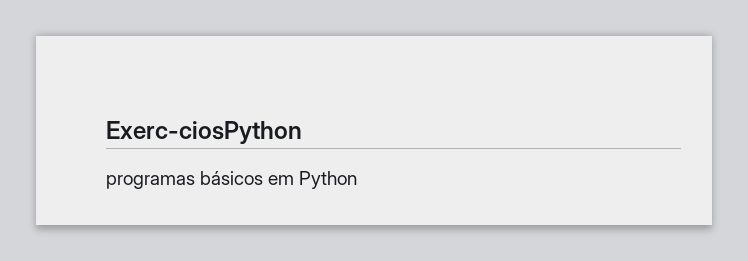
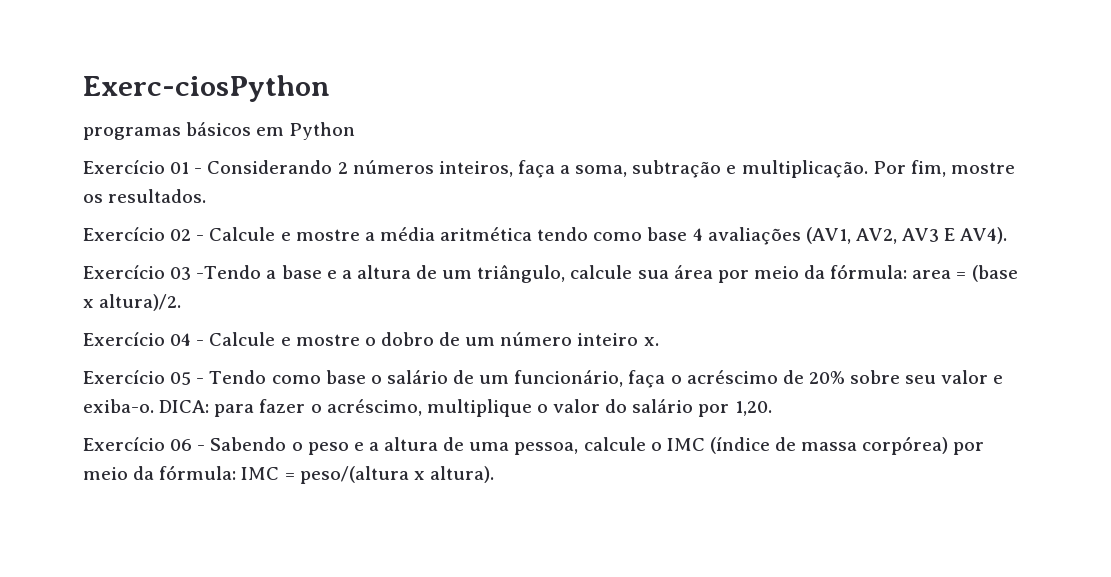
+ Exercício 01 - Considerando 2 números inteiros, faça a soma, subtração e multiplicação. Por fim, mostre os resultados.
+ Exercício 02 - Calcule e mostre a média aritmética tendo como base 4 avaliações (AV1, AV2, AV3 E AV4).
+ Exercício 03 -Tendo a base e a altura de um triângulo, calcule sua área por meio da fórmula: area = (base x altura)/2.
+ Exercício 04 - Calcule e mostre o dobro de um número inteiro x.
+ Exercício 05 - Tendo como base o salário de um funcionário, faça o acréscimo de 20% sobre seu valor e exiba-o. DICA: para fazer o acréscimo, multiplique o valor do salário por 1,20.
+ Exercício 06 - Sabendo o peso e a altura de uma pessoa, calcule o IMC (índice de massa corpórea) por meio da fórmula: IMC = peso/(altura x altura).

